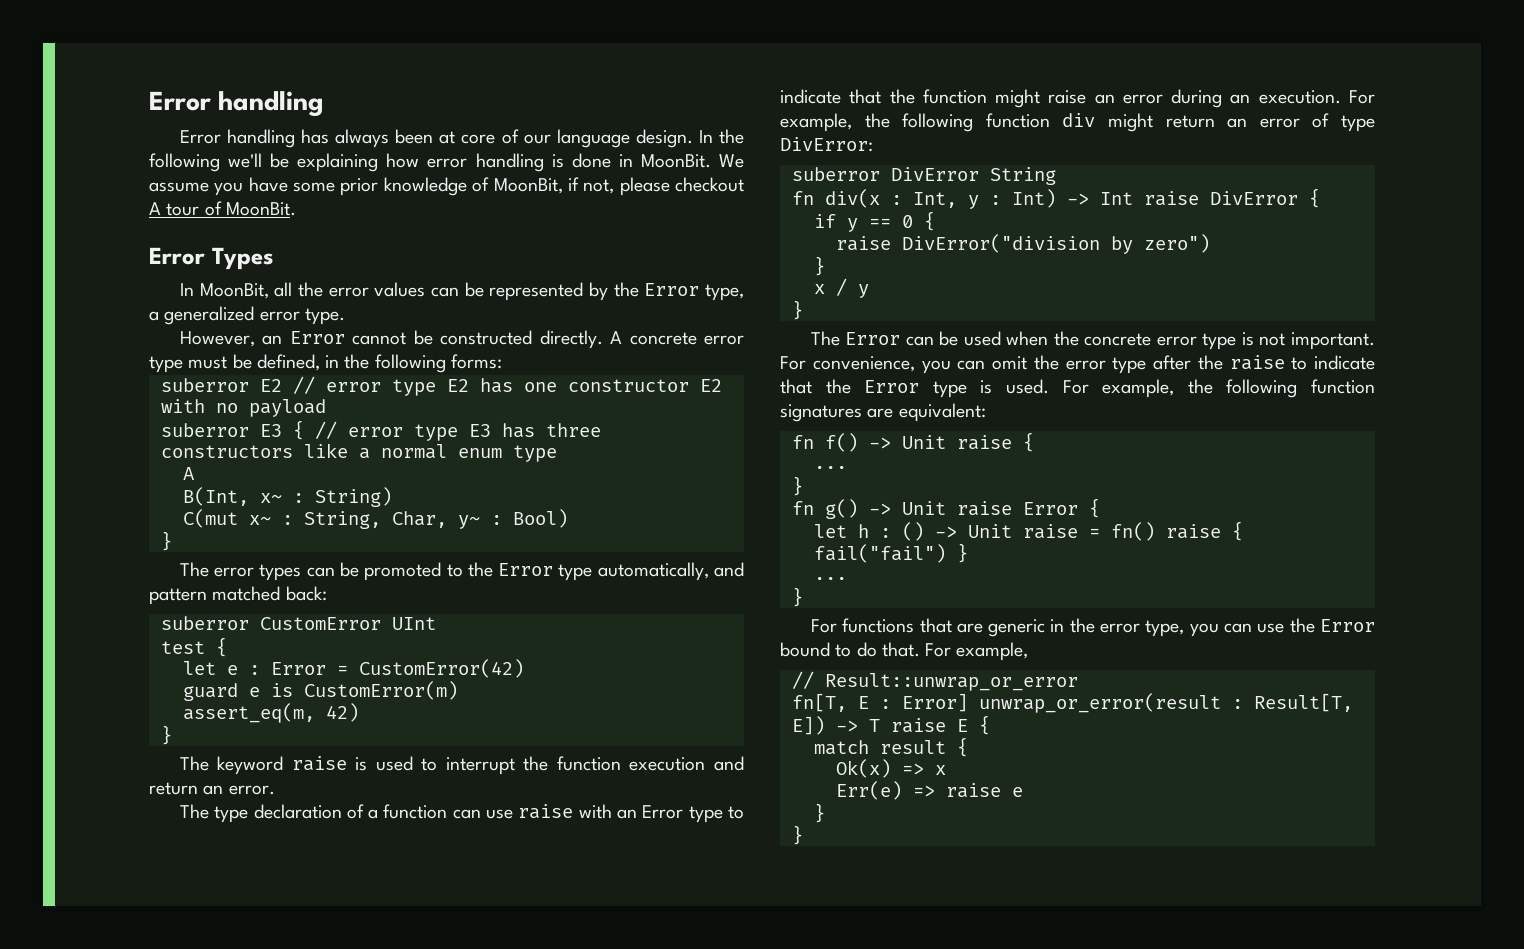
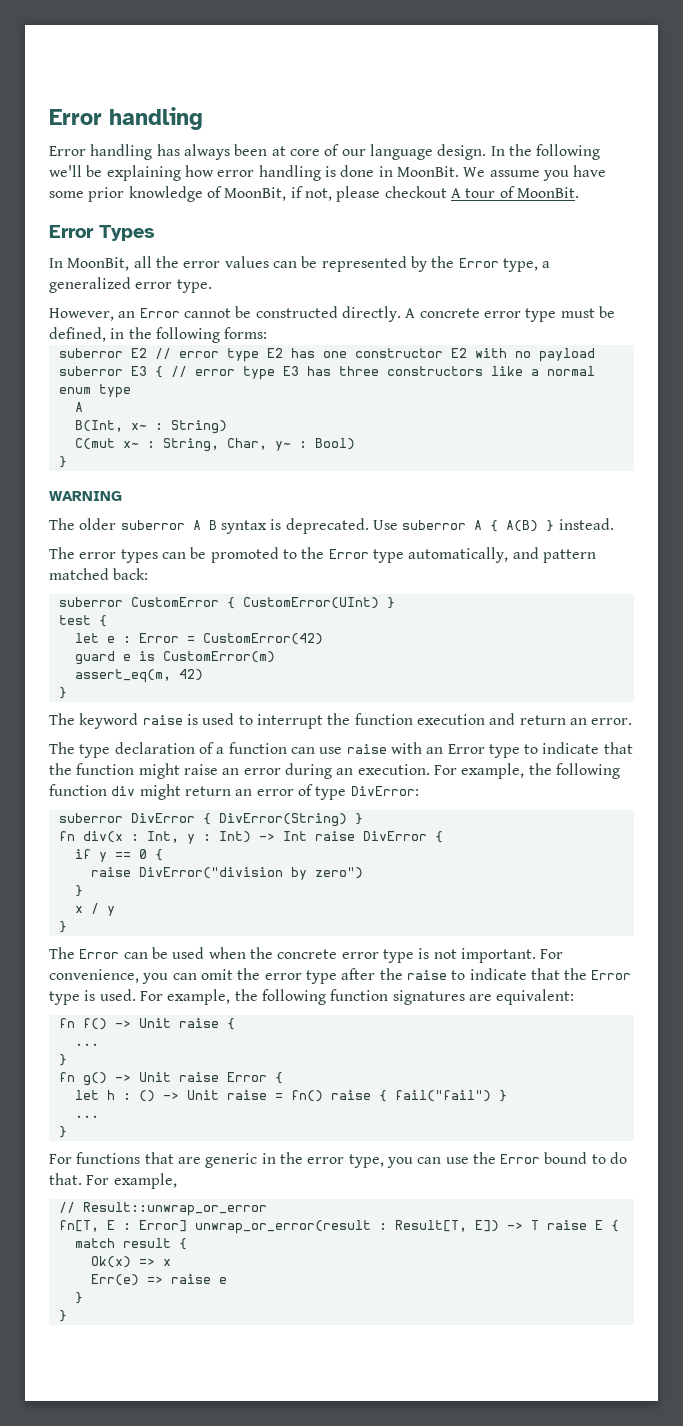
+ WARNING
+ The older suberror A B syntax is deprecated. Use suberror A { A(B) } instead.
- suberror CustomError UInt
+ suberror CustomError { CustomError(UInt) }
- suberror DivError String
+ suberror DivError { DivError(String) }

